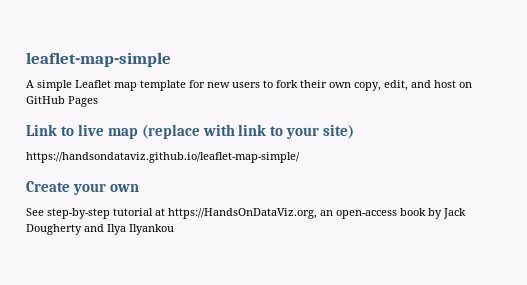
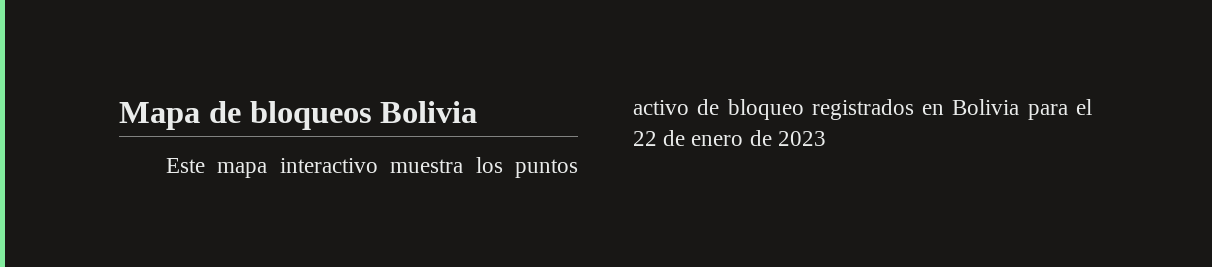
- leaflet-map-simple
- A simple Leaflet map template for new users to fork their own copy, edit, and host on GitHub Pages
- Link to live map (replace with link to your site)
- https://handsondataviz.github.io/leaflet-map-simple/
- Create your own
- See step-by-step tutorial at https://HandsOnDataViz.org, an open-access book by Jack Dougherty and Ilya Ilyankou
+ Mapa de bloqueos Bolivia
+ Este mapa interactivo muestra los puntos activo de bloqueo registrados en Bolivia para el 22 de enero de 2023

